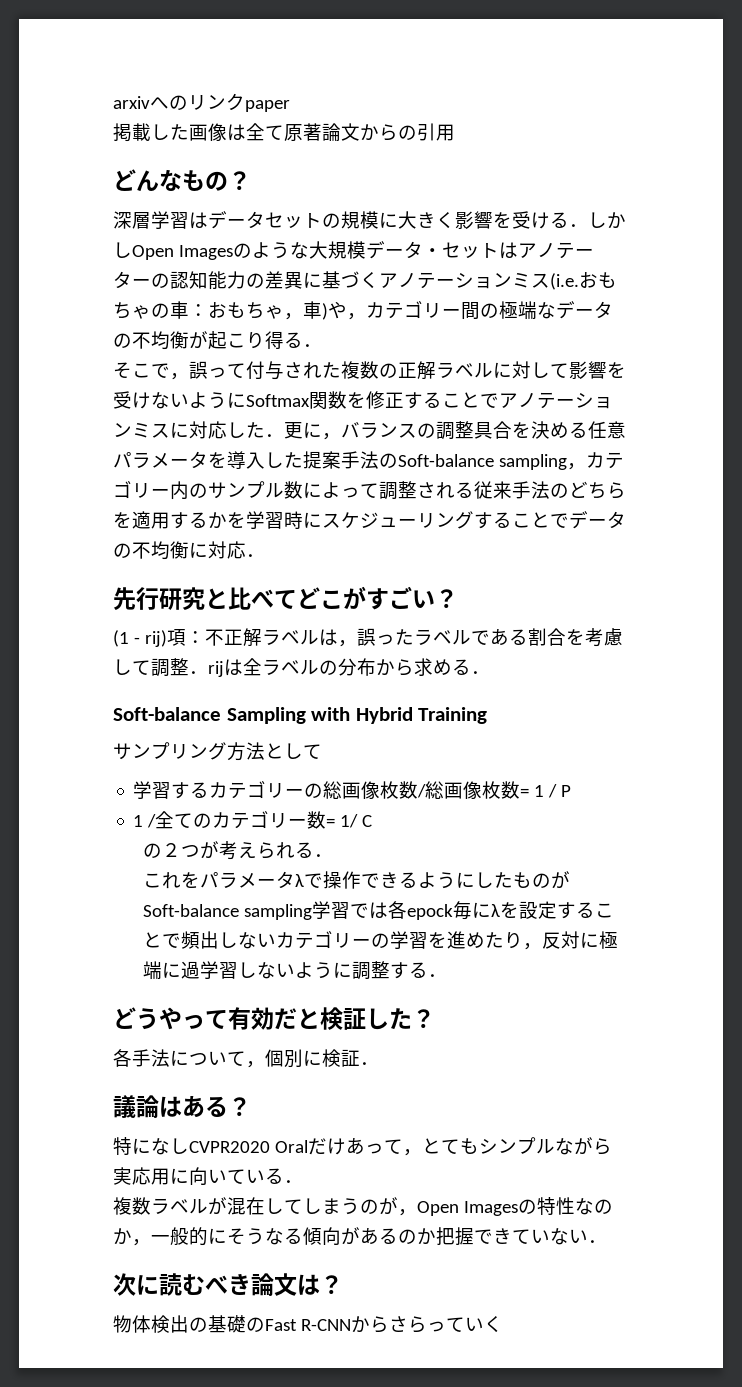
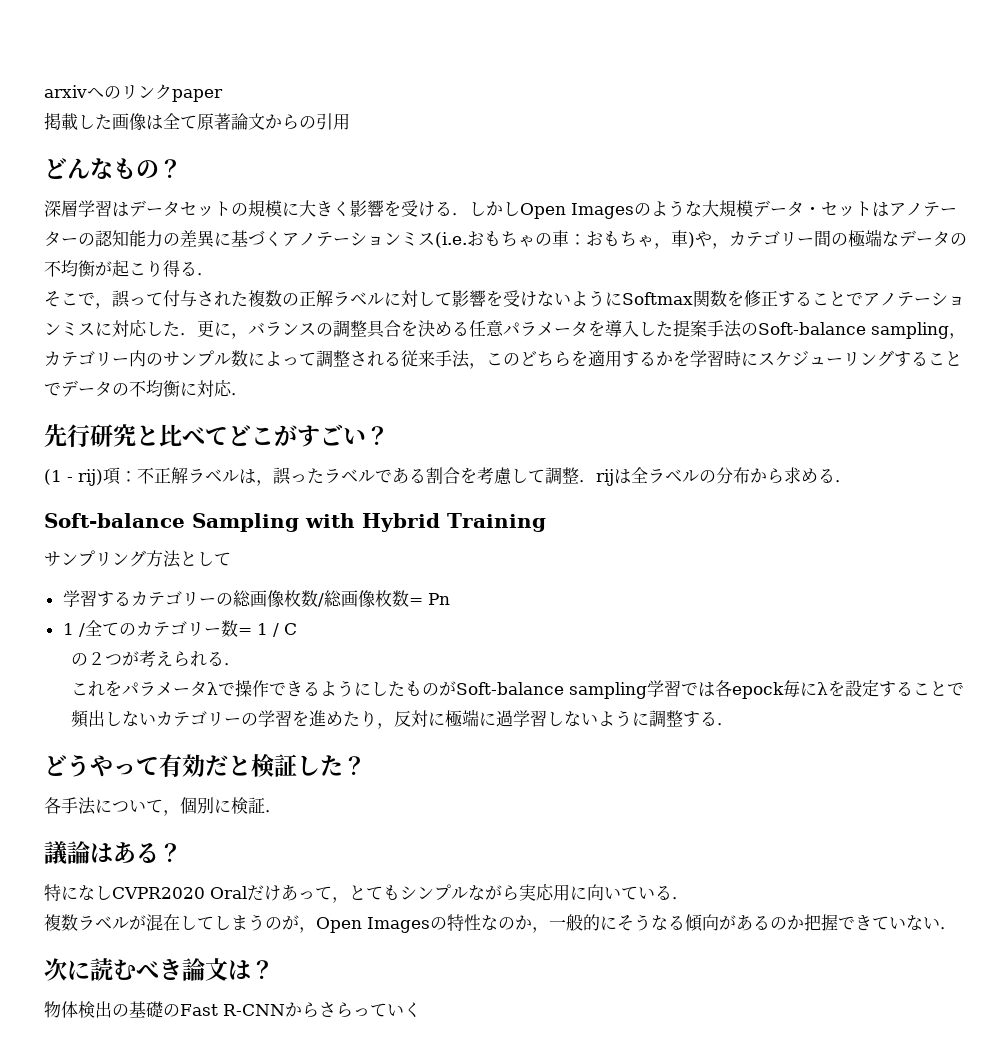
- そこで，誤って付与された複数の正解ラベルに対して影響を受けないようにSoftmax関数を修正することでアノテーションミスに対応した．更に，バランスの調整具合を決める任意パラメータを導入した提案手法のSoft-balance sampling，カテゴリー内のサンプル数によって調整される従来手法のどちらを適用するかを学習時にスケジューリングすることでデータの不均衡に対応．
+ そこで，誤って付与された複数の正解ラベルに対して影響を受けないようにSoftmax関数を修正することでアノテーションミスに対応した．更に，バランスの調整具合を決める任意パラメータを導入した提案手法のSoft-balance sampling，カテゴリー内のサンプル数によって調整される従来手法，このどちらを適用するかを学習時にスケジューリングすることでデータの不均衡に対応．
- 学習するカテゴリーの総画像枚数/総画像枚数= 1 / P
+ 学習するカテゴリーの総画像枚数/総画像枚数= Pn
- 1 /全てのカテゴリー数= 1/ C
+ 1 /全てのカテゴリー数= 1 / C

